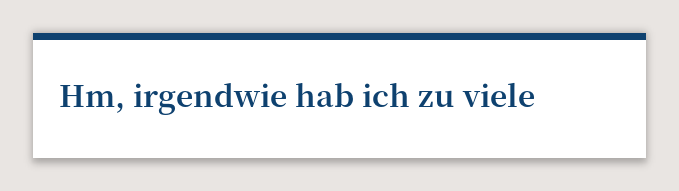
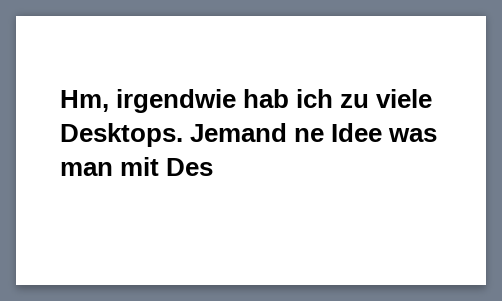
- Hm, irgendwie hab ich zu viele
+ Hm, irgendwie hab ich zu viele Desktops. Jemand ne Idee was man mit Des

